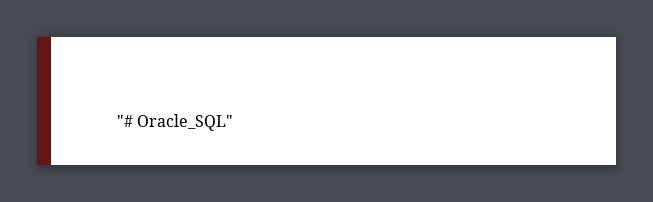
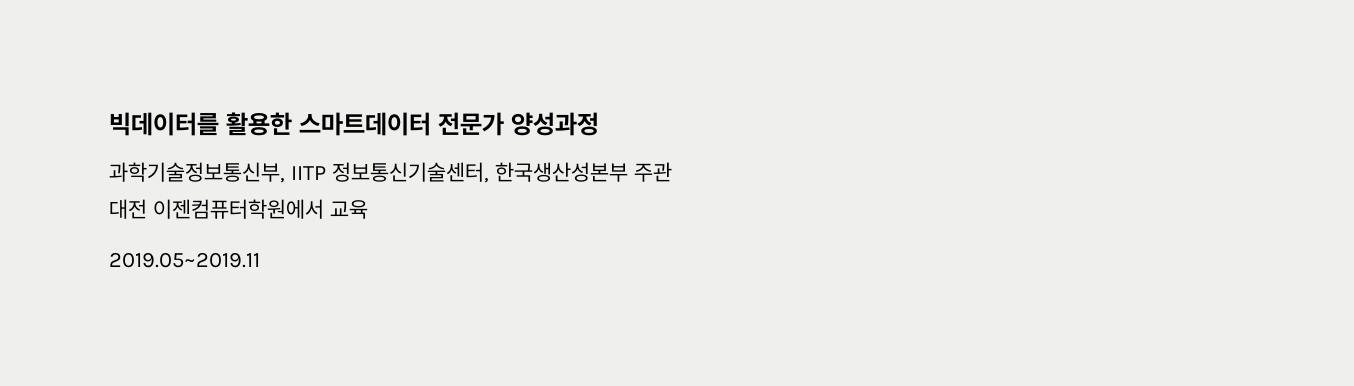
- "# Oracle_SQL"
+ 빅데이터를 활용한 스마트데이터 전문가 양성과정
+ 과학기술정보통신부, IITP 정보통신기술센터, 한국생산성본부 주관
+ 대전 이젠컴퓨터학원에서 교육
+ 2019.05~2019.11

